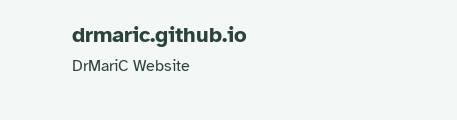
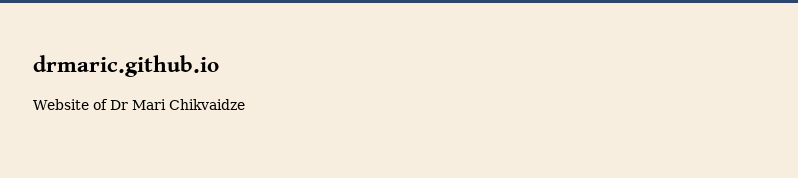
- DrMariC Website
+ Website of Dr Mari Chikvaidze

